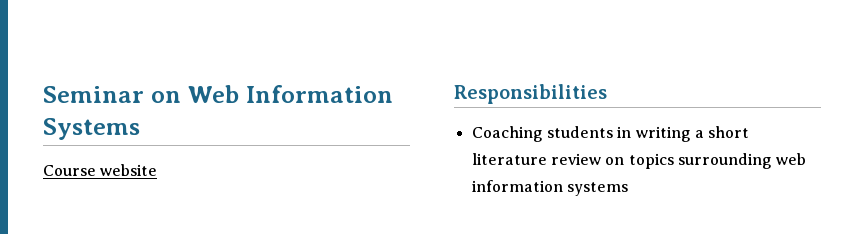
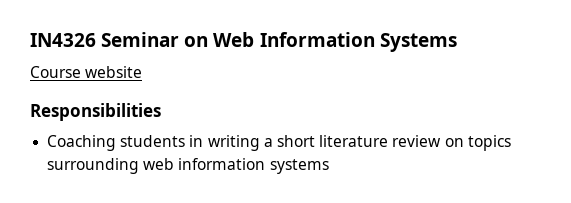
- Seminar on Web Information Systems
+ IN4326 Seminar on Web Information Systems

